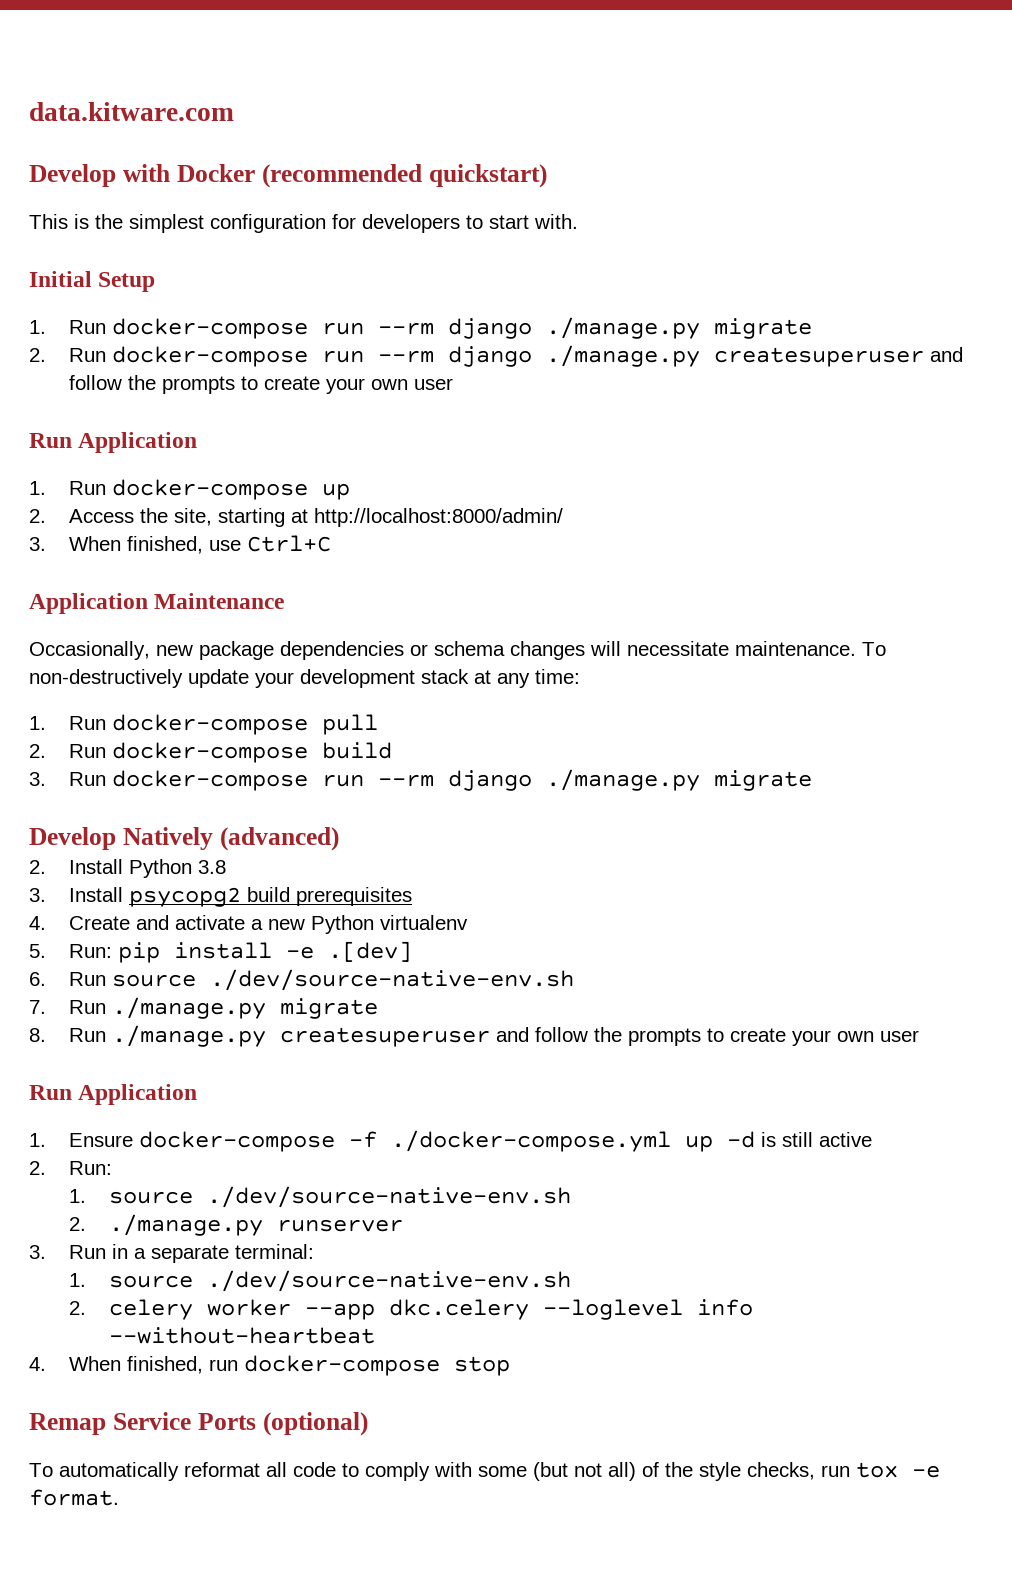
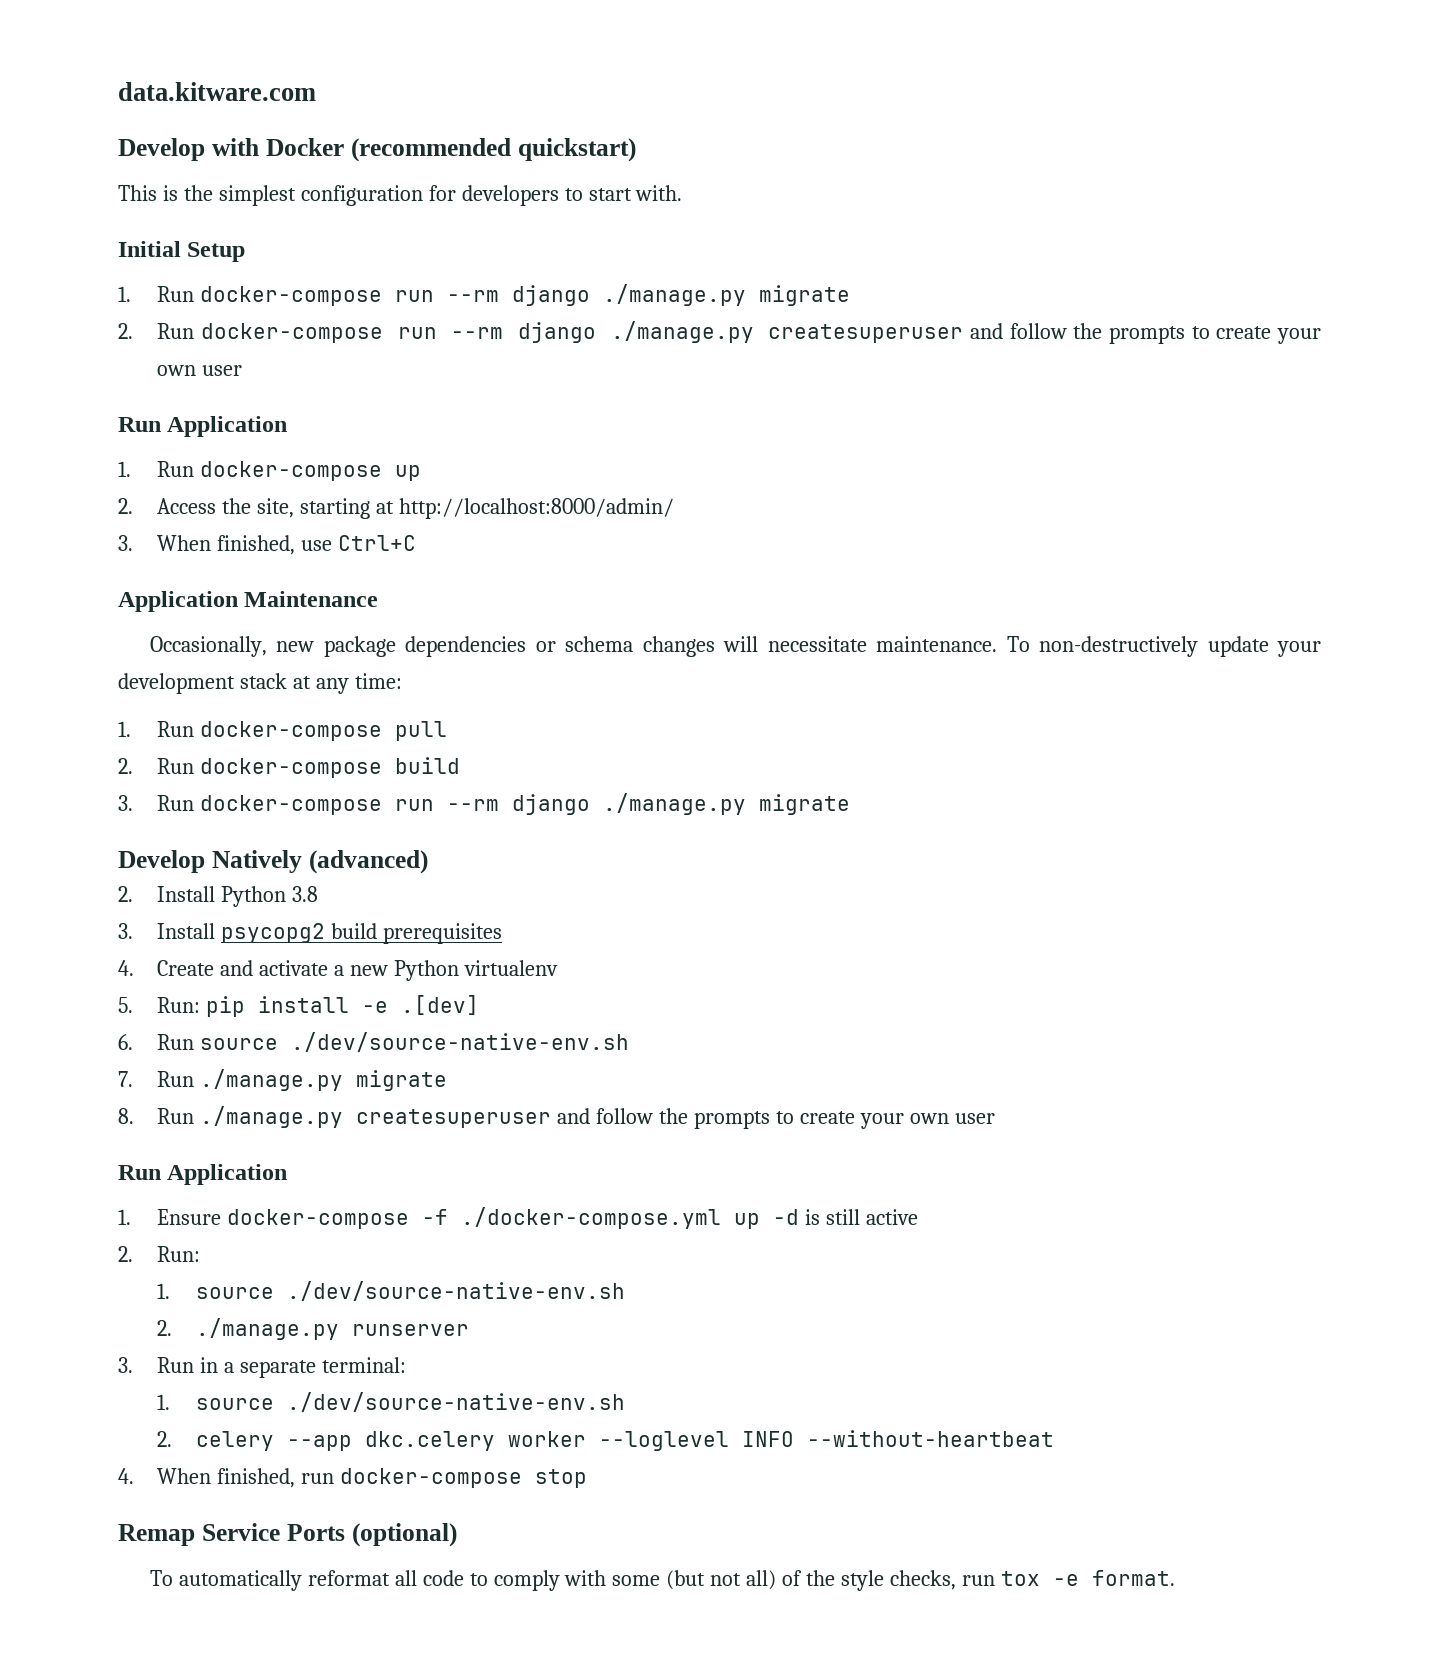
- 2. celery worker --app dkc.celery --loglevel info --without-heartbeat
+ 2. celery --app dkc.celery worker --loglevel INFO --without-heartbeat

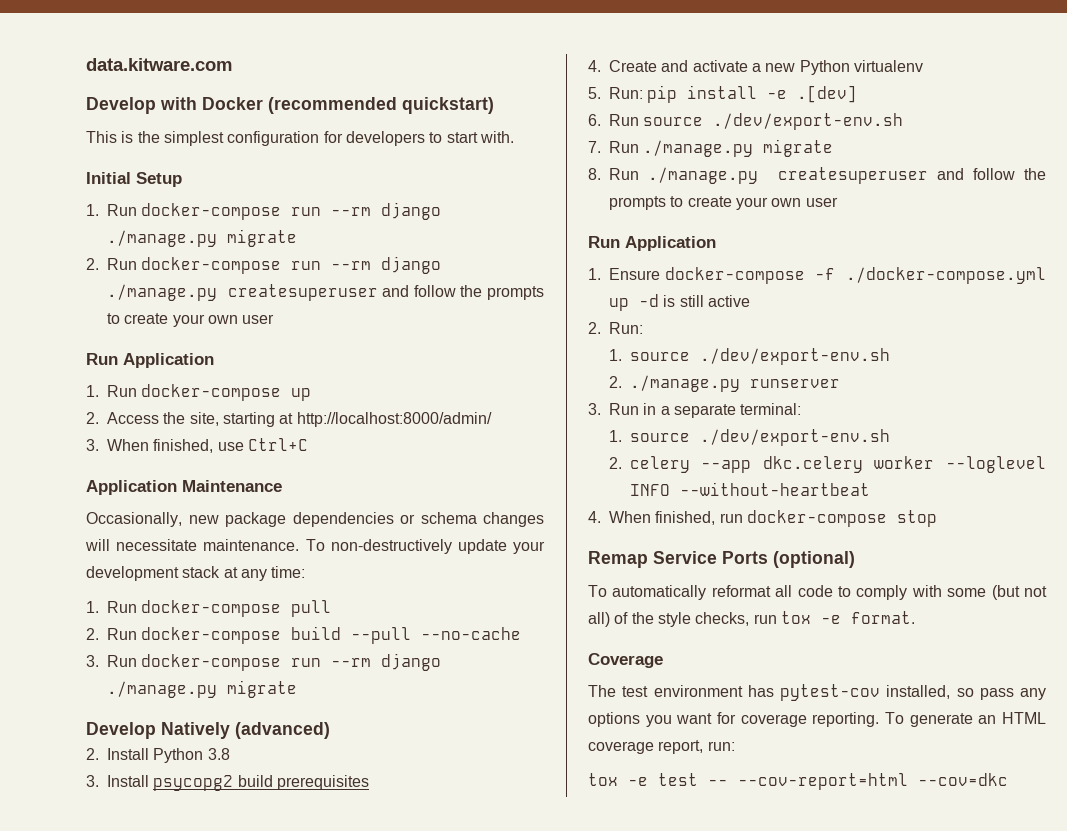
- 2. Run docker-compose build
+ 2. Run docker-compose build --pull --no-cache
- 6. Run source ./dev/source-native-env.sh
+ 6. Run source ./dev/export-env.sh
  2. Run:
- 1. source ./dev/source-native-env.sh
+ 1. source ./dev/export-env.sh
  3. Run in a separate terminal:
- 1. source ./dev/source-native-env.sh
+ 1. source ./dev/export-env.sh
+ Coverage
+ The test environment has pytest-cov installed, so pass any options you want for coverage reporting. To generate an HTML coverage report, run:
+ tox -e test -- --cov-report=html --cov=dkc

